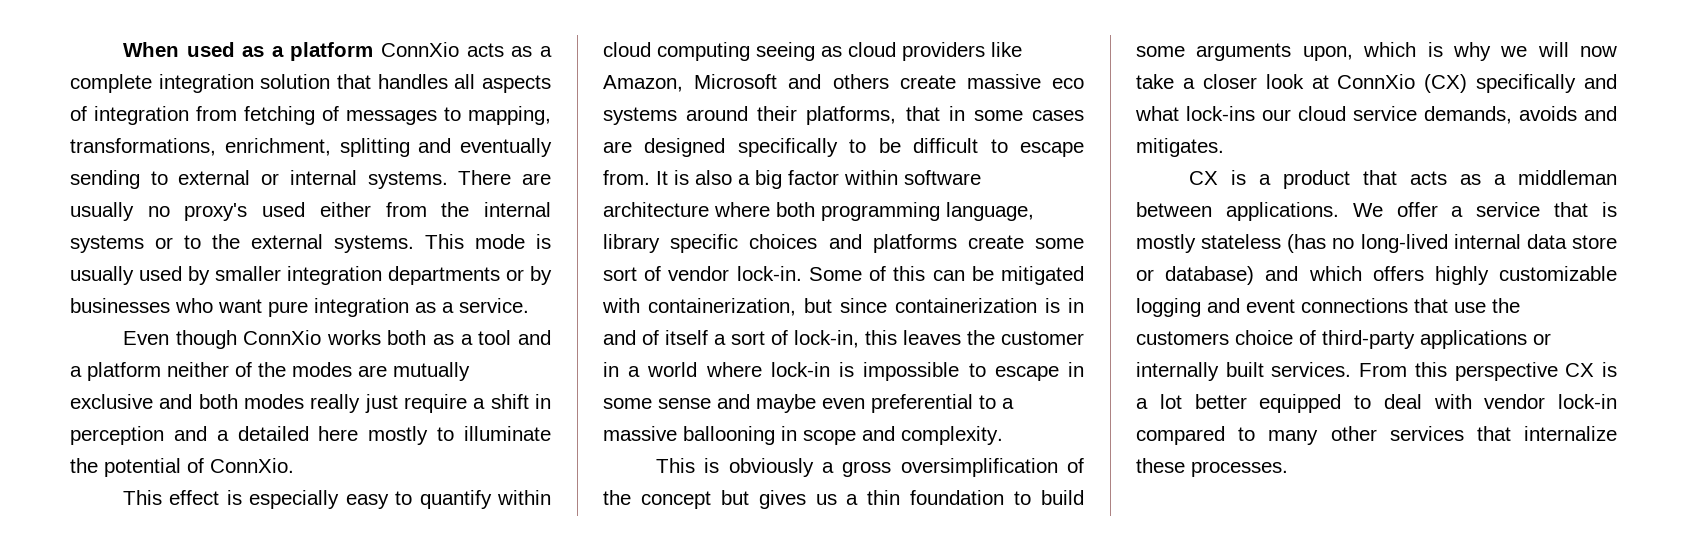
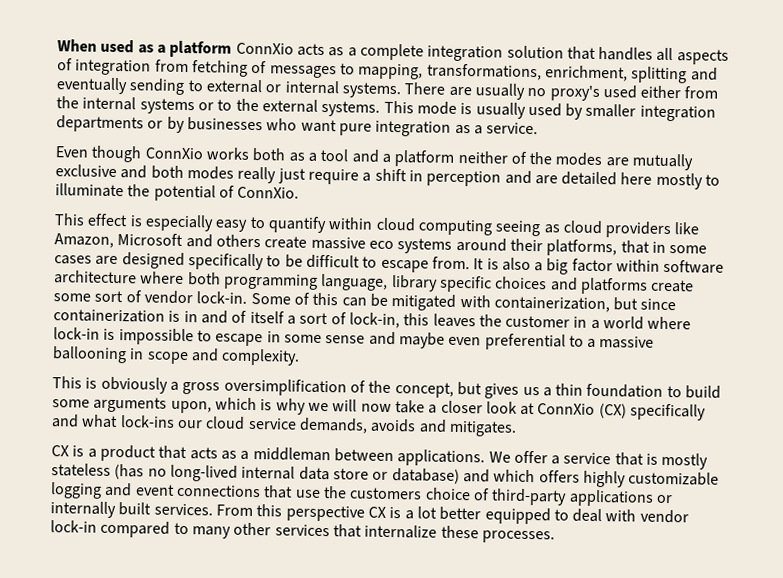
- Even though ConnXio works both as a tool and a platform neither of the modes are mutually exclusive and both modes really just require a shift in perception and a detailed here mostly to illuminate the potential of ConnXio.
+ Even though ConnXio works both as a tool and a platform neither of the modes are mutually exclusive and both modes really just require a shift in perception and are detailed here mostly to illuminate the potential of ConnXio.
- This is obviously a gross oversimplification of the concept but gives us a thin foundation to build some arguments upon, which is why we will now take a closer look at ConnXio (CX) specifically and what lock-ins our cloud service demands, avoids and mitigates.
+ This is obviously a gross oversimplification of the concept, but gives us a thin foundation to build some arguments upon, which is why we will now take a closer look at ConnXio (CX) specifically and what lock-ins our cloud service demands, avoids and mitigates.

